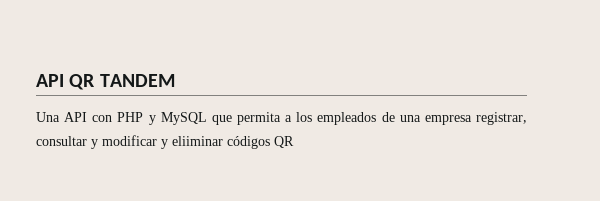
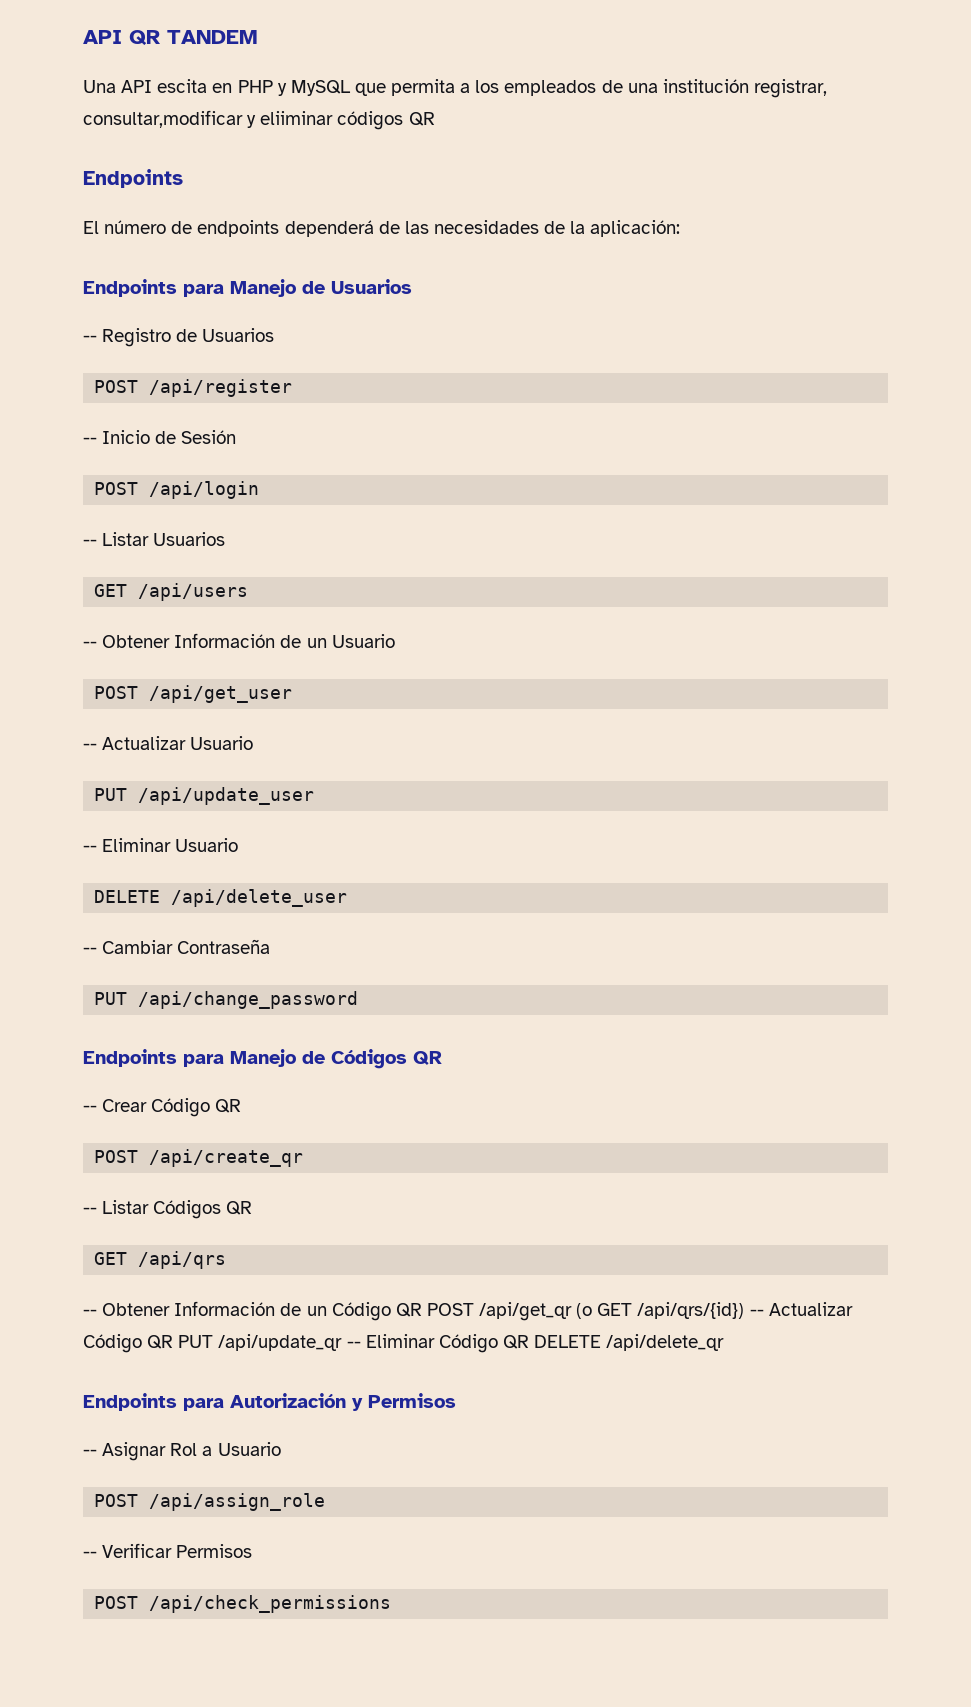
- Una API con PHP y MySQL que permita a los empleados de una empresa registrar, consultar y modificar y eliiminar códigos QR
+ Una API escita en PHP y MySQL que permita a los empleados de una institución registrar, consultar,modificar y eliiminar códigos QR
+ Endpoints
+ El número de endpoints dependerá de las necesidades de la aplicación:
+ Endpoints para Manejo de Usuarios
+ -- Registro de Usuarios
+ POST /api/register
+ -- Inicio de Sesión
+ POST /api/login
+ -- Listar Usuarios
+ GET /api/users
+ -- Obtener Información de un Usuario
+ POST /api/get_user
+ -- Actualizar Usuario
+ PUT /api/update_user
+ -- Eliminar Usuario
+ DELETE /api/delete_user
+ -- Cambiar Contraseña
+ PUT /api/change_password
+ Endpoints para Manejo de Códigos QR
+ -- Crear Código QR
+ POST /api/create_qr
+ -- Listar Códigos QR
+ GET /api/qrs
+ -- Obtener Información de un Código QR POST /api/get_qr (o GET /api/qrs/{id}) -- Actualizar Código QR PUT /api/update_qr -- Eliminar Código QR DELETE /api/delete_qr
+ Endpoints para Autorización y Permisos
+ -- Asignar Rol a Usuario
+ POST /api/assign_role
+ -- Verificar Permisos
+ POST /api/check_permissions

